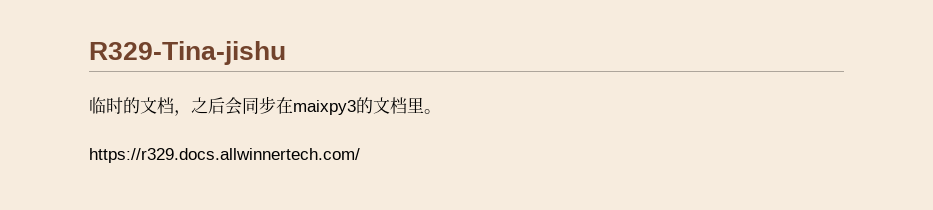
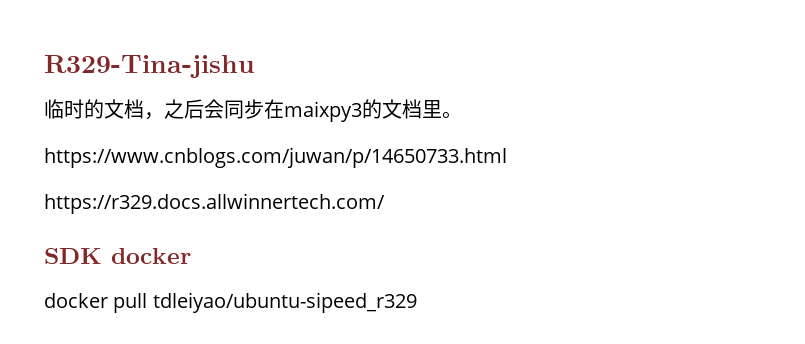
+ https://www.cnblogs.com/juwan/p/14650733.html
+ SDK docker
+ docker pull tdleiyao/ubuntu-sipeed_r329

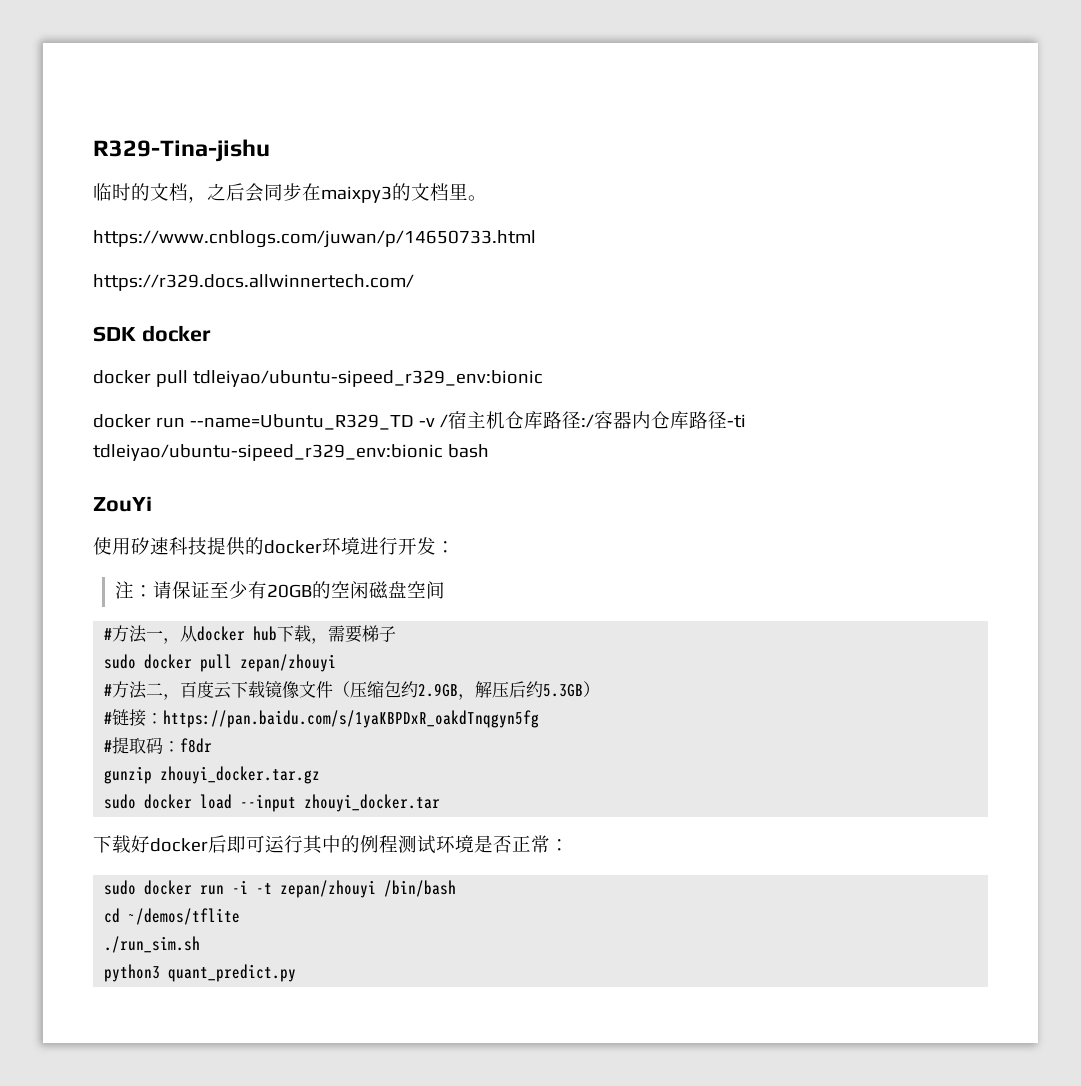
- docker pull tdleiyao/ubuntu-sipeed_r329
+ docker pull tdleiyao/ubuntu-sipeed_r329_env:bionic
+ docker run --name=Ubuntu_R329_TD -v /宿主机仓库路径:/容器内仓库路径-ti tdleiyao/ubuntu-sipeed_r329_env:bionic bash
+ ZouYi
+ 使用矽速科技提供的docker环境进行开发：
+ 注：请保证至少有20GB的空闲磁盘空间
+ #方法一，从docker hub下载，需要梯子
+ sudo docker pull zepan/zhouyi
+ #方法二，百度云下载镜像文件（压缩包约2.9GB，解压后约5.3GB）
+ #链接：https://pan.baidu.com/s/1yaKBPDxR_oakdTnqgyn5fg
+ #提取码：f8dr
+ gunzip zhouyi_docker.tar.gz
+ sudo docker load --input zhouyi_docker.tar
+ 下载好docker后即可运行其中的例程测试环境是否正常：
+ sudo docker run -i -t zepan/zhouyi /bin/bash
+ cd ~/demos/tflite
+ ./run_sim.sh
+ python3 quant_predict.py

